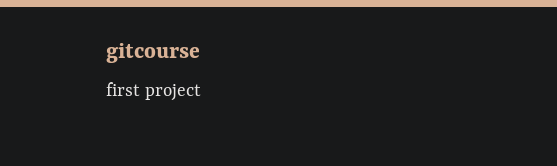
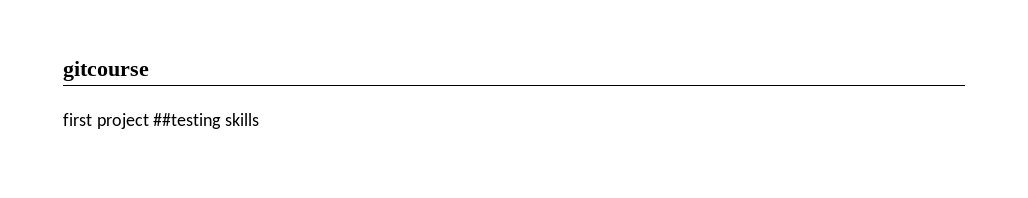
- first project
+ first project ##testing skills

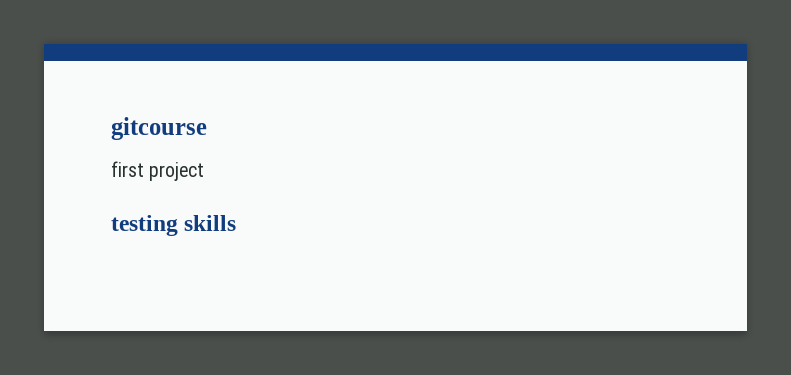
- first project ##testing skills
+ first project
+ testing skills

